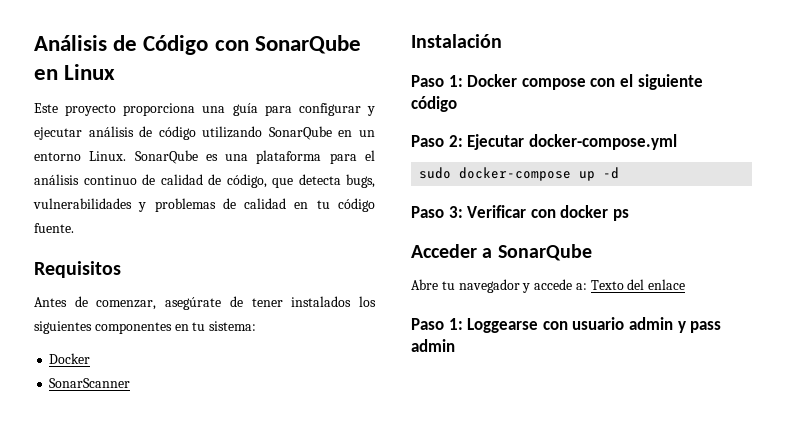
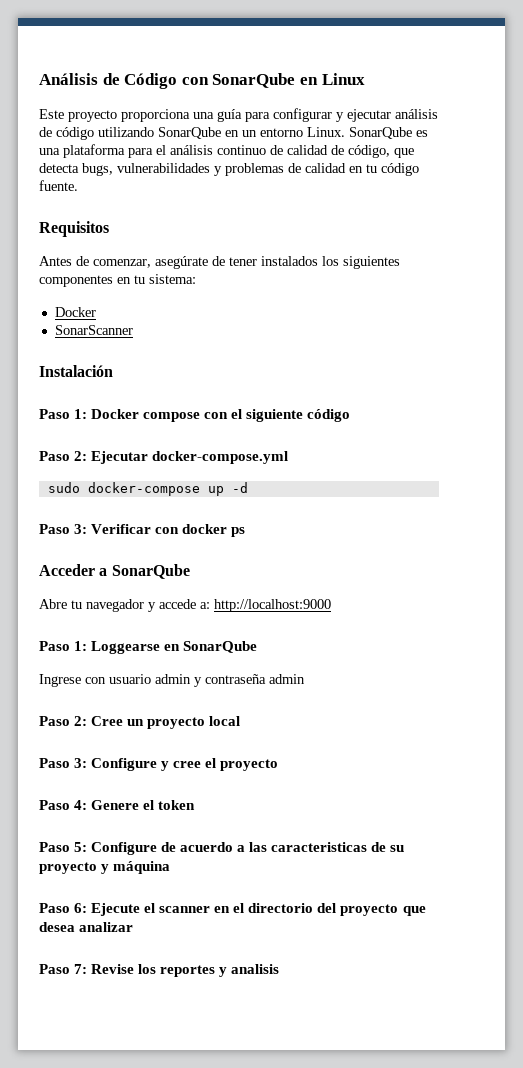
- Abre tu navegador y accede a: Texto del enlace
+ Abre tu navegador y accede a: http://localhost:9000
- Paso 1: Loggearse con usuario admin y pass admin
+ Paso 1: Loggearse en SonarQube
+ Ingrese con usuario admin y contraseña admin
+ Paso 2: Cree un proyecto local
+ Paso 3: Configure y cree el proyecto
+ Paso 4: Genere el token
+ Paso 5: Configure de acuerdo a las caracteristicas de su proyecto y máquina
+ Paso 6: Ejecute el scanner en el directorio del proyecto que desea analizar
+ Paso 7: Revise los reportes y analisis

